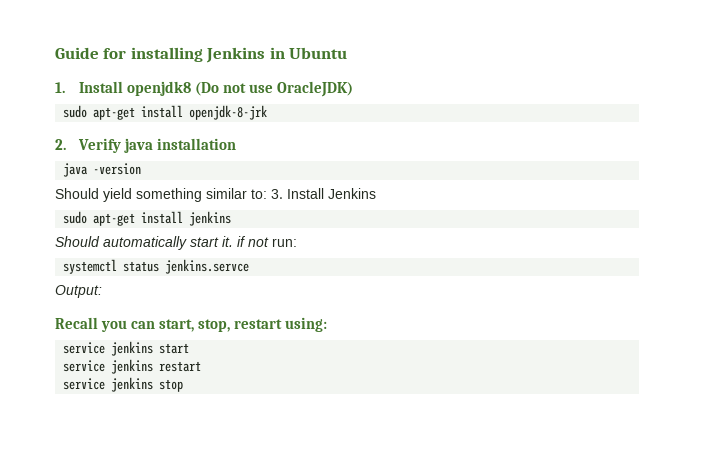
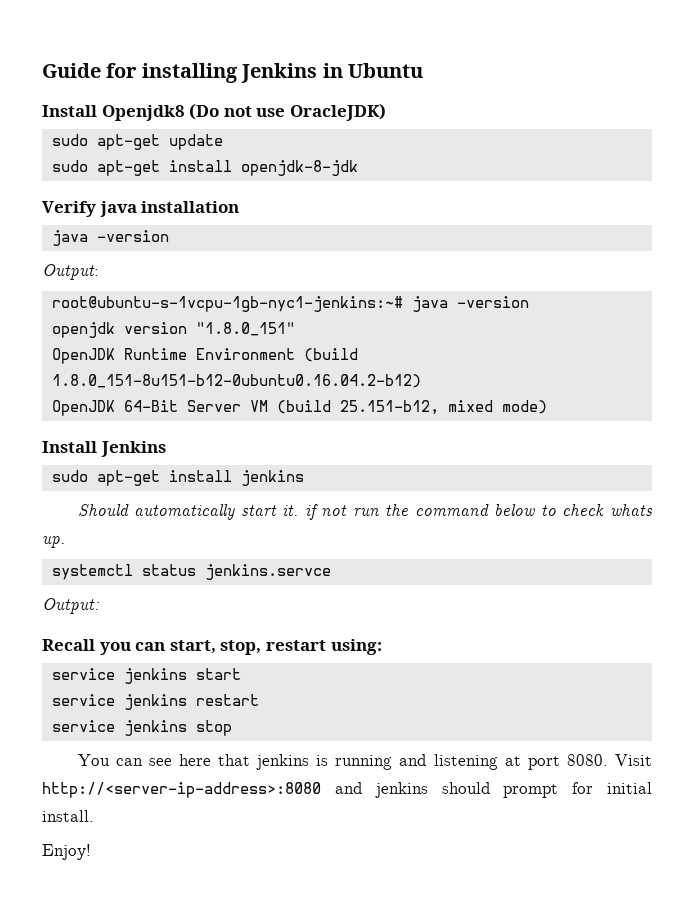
- 1. Install openjdk8 (Do not use OracleJDK)
+ Install Openjdk8 (Do not use OracleJDK)
- sudo apt-get install openjdk-8-jrk
- 2. Verify java installation
+ sudo apt-get update
+ sudo apt-get install openjdk-8-jdk
+ Verify java installation
  java -version
- Should yield something similar to: 3. Install Jenkins
+ Output:
+ root@ubuntu-s-1vcpu-1gb-nyc1-jenkins:~# java -version
+ openjdk version "1.8.0_151"
+ OpenJDK Runtime Environment (build 1.8.0_151-8u151-b12-0ubuntu0.16.04.2-b12)
+ OpenJDK 64-Bit Server VM (build 25.151-b12, mixed mode)
+ Install Jenkins
- Should automatically start it. if not run:
+ Should automatically start it. if not run the command below to check whats up.
+ You can see here that jenkins is running and listening at port 8080. Visit http://<server-ip-address>:8080 and jenkins should prompt for initial install.
+ Enjoy!

